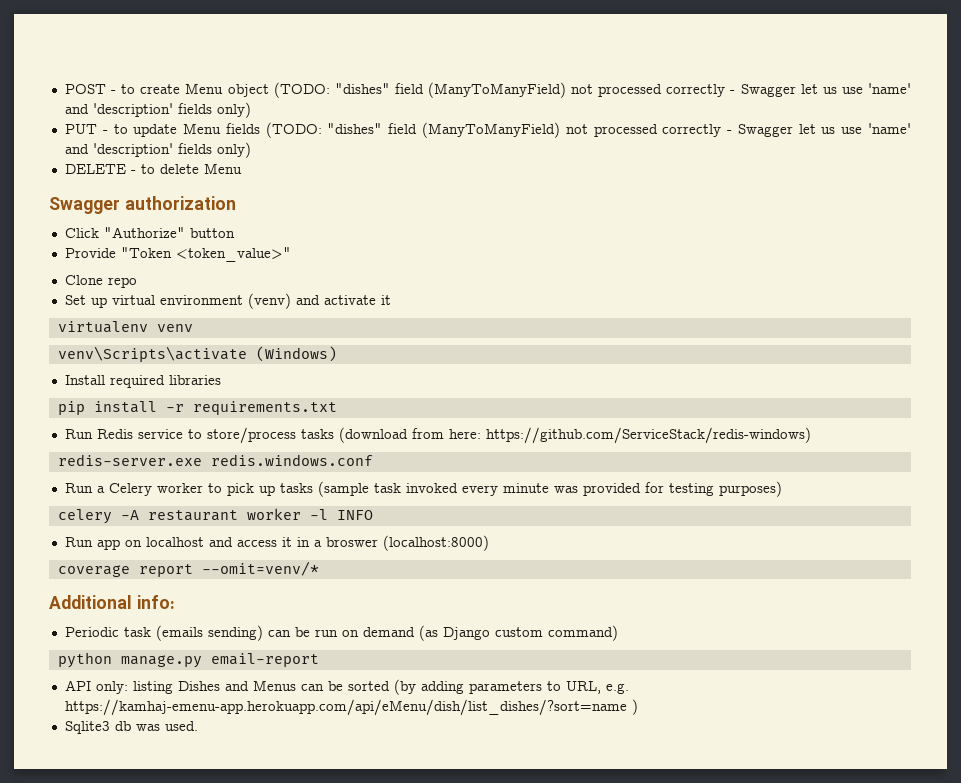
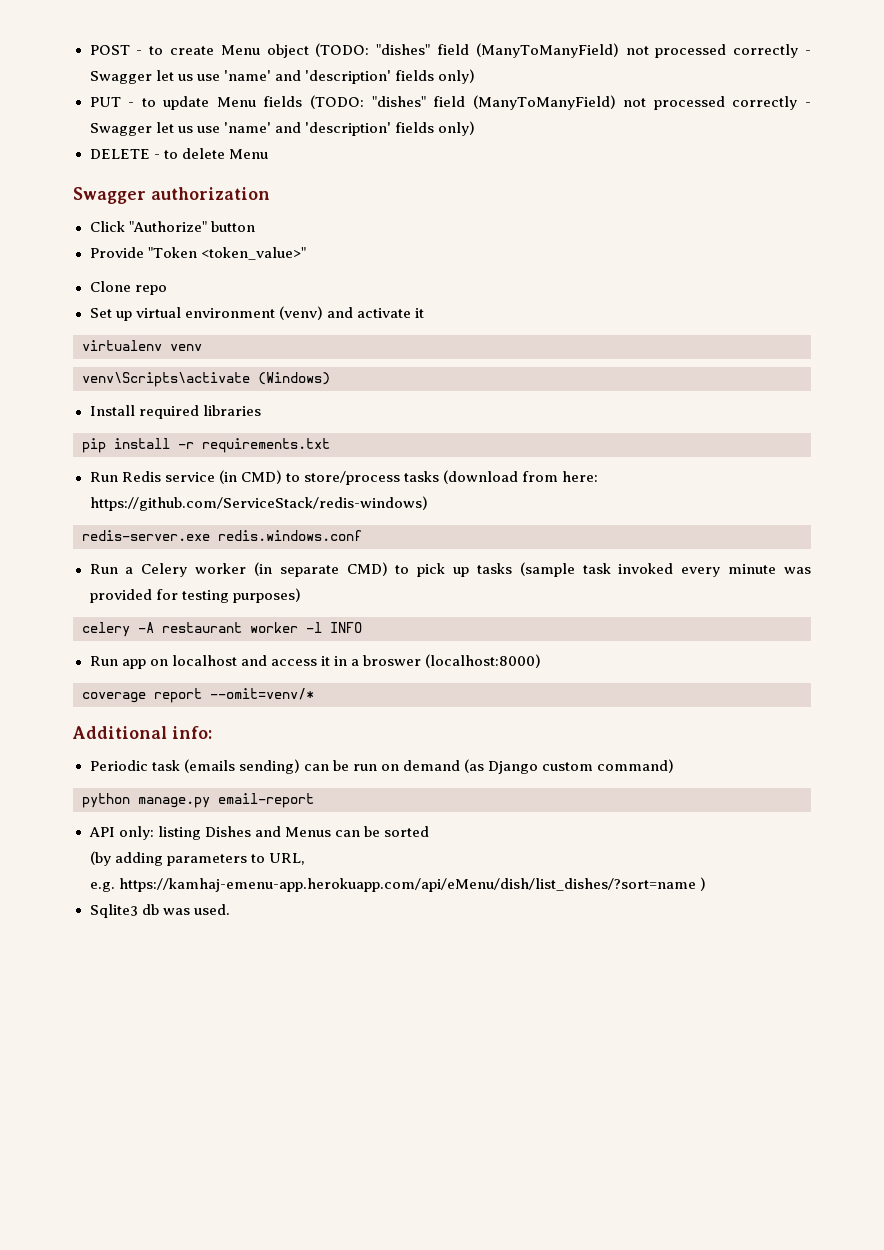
- Run Redis service to store/process tasks (download from here: https://github.com/ServiceStack/redis-windows)
+ Run Redis service (in CMD) to store/process tasks (download from here: https://github.com/ServiceStack/redis-windows)
- Run a Celery worker to pick up tasks (sample task invoked every minute was provided for testing purposes)
+ Run a Celery worker (in separate CMD) to pick up tasks (sample task invoked every minute was provided for testing purposes)
- API only: listing Dishes and Menus can be sorted (by adding parameters to URL, e.g. https://kamhaj-emenu-app.herokuapp.com/api/eMenu/dish/list_dishes/?sort=name )
+ API only: listing Dishes and Menus can be sorted
+ (by adding parameters to URL,
+ e.g. https://kamhaj-emenu-app.herokuapp.com/api/eMenu/dish/list_dishes/?sort=name )

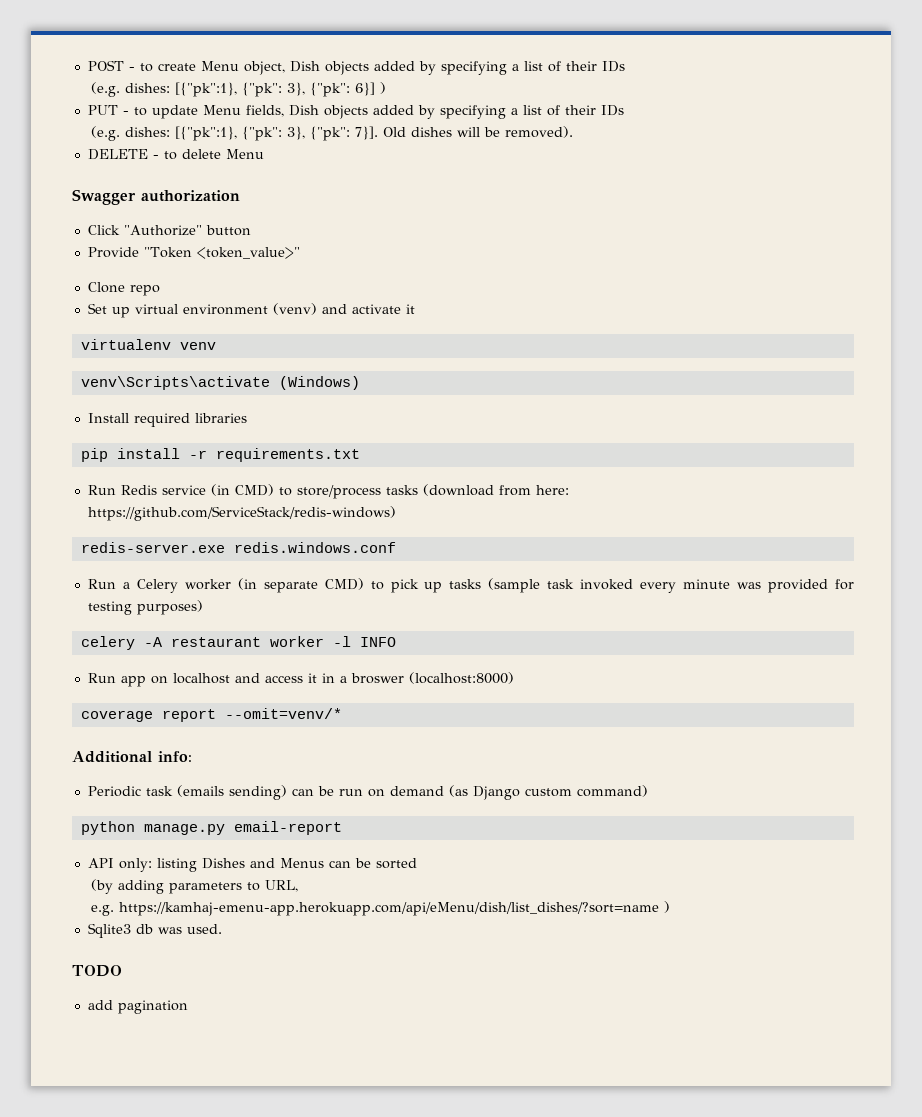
- POST - to create Menu object (TODO: "dishes" field (ManyToManyField) not processed correctly - Swagger let us use 'name' and 'description' fields only)
+ POST - to create Menu object, Dish objects added by specifying a list of their IDs
+ (e.g. dishes: [{"pk":1}, {"pk": 3}, {"pk": 6}] )
- PUT - to update Menu fields (TODO: "dishes" field (ManyToManyField) not processed correctly - Swagger let us use 'name' and 'description' fields only)
+ PUT - to update Menu fields, Dish objects added by specifying a list of their IDs
+ (e.g. dishes: [{"pk":1}, {"pk": 3}, {"pk": 7}]. Old dishes will be removed).
+ TODO
+ add pagination

